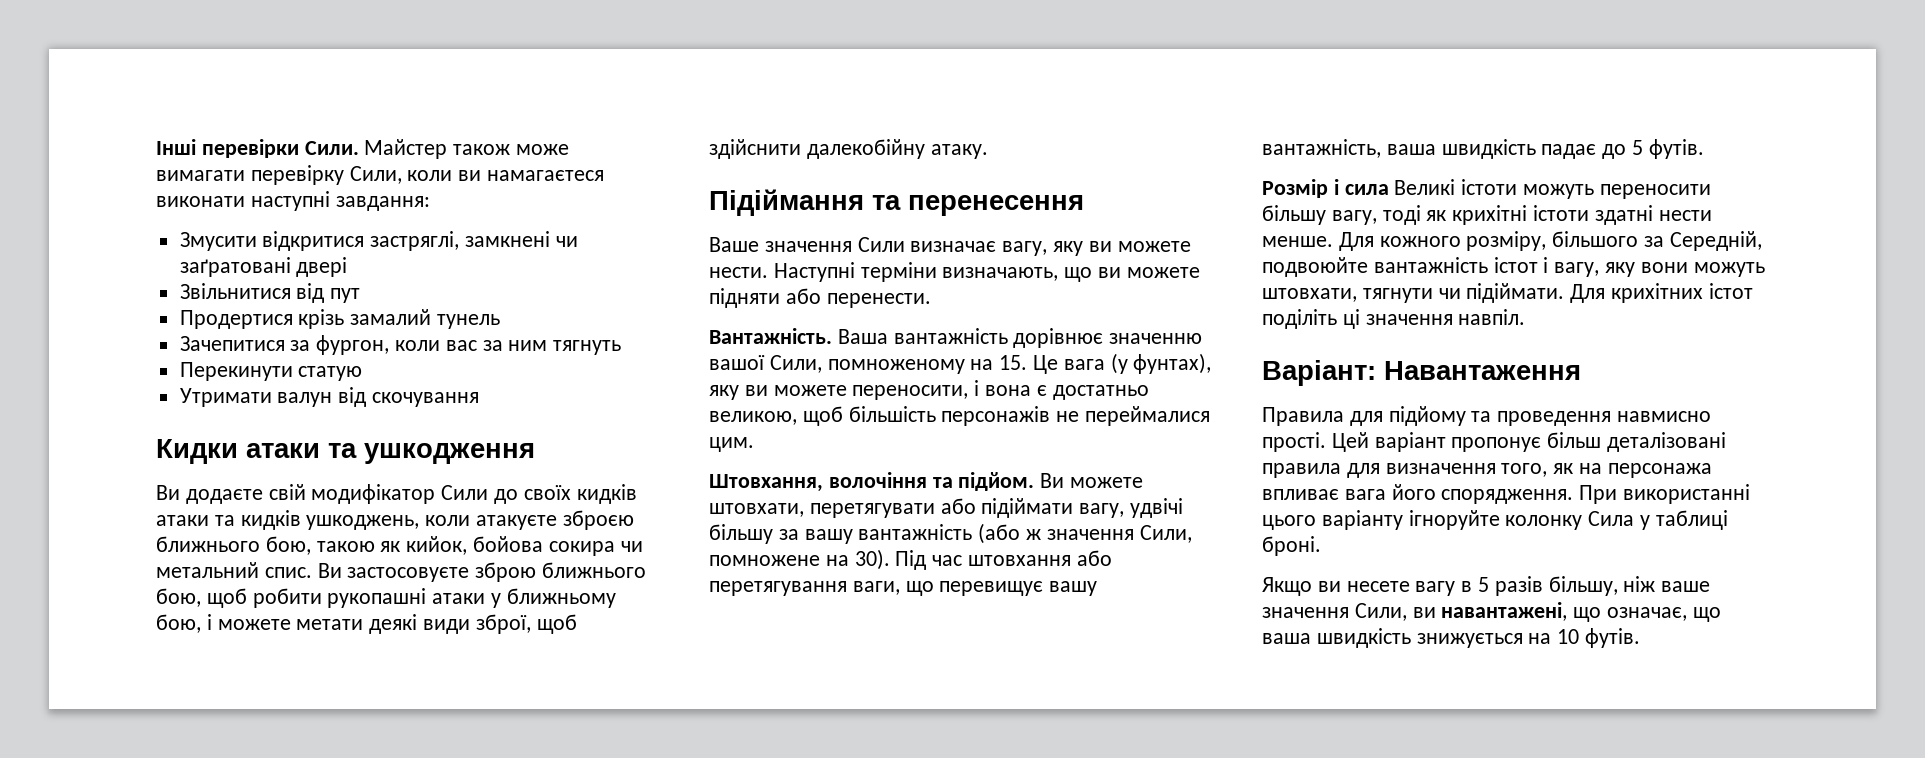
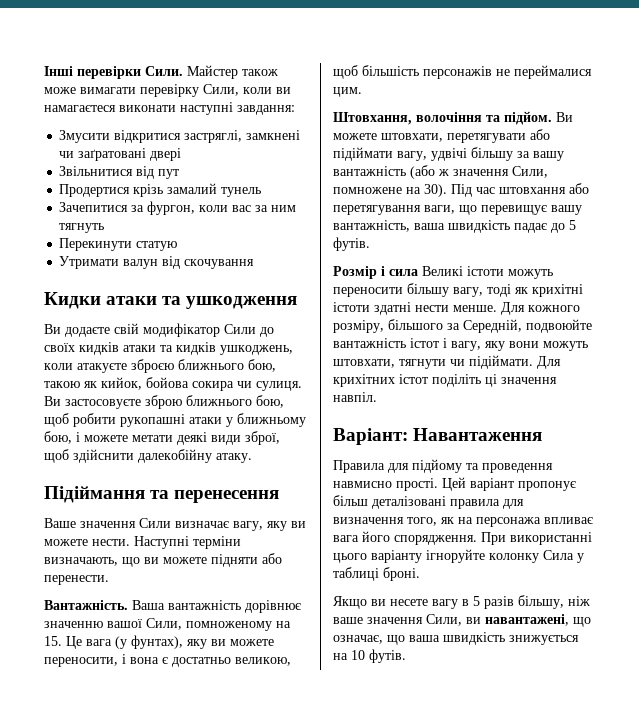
- Ви додаєте свій модифікатор Сили до своїх кидків атаки та кидків ушкоджень, коли атакуєте зброєю ближнього бою, такою як кийок, бойова сокира чи метальний спис.
+ Ви додаєте свій модифікатор Сили до своїх кидків атаки та кидків ушкоджень, коли атакуєте зброєю ближнього бою, такою як кийок, бойова сокира чи сулиця.

